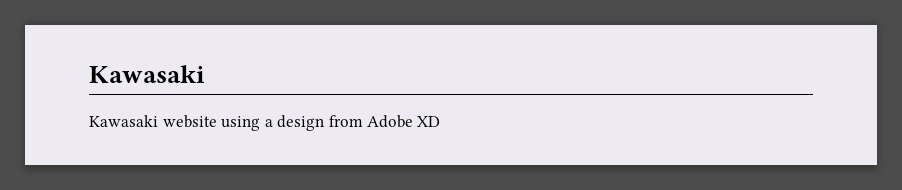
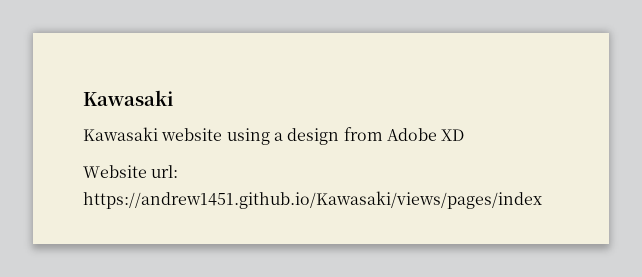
+ Website url: https://andrew1451.github.io/Kawasaki/views/pages/index

